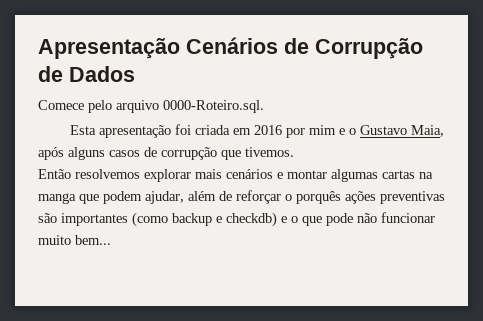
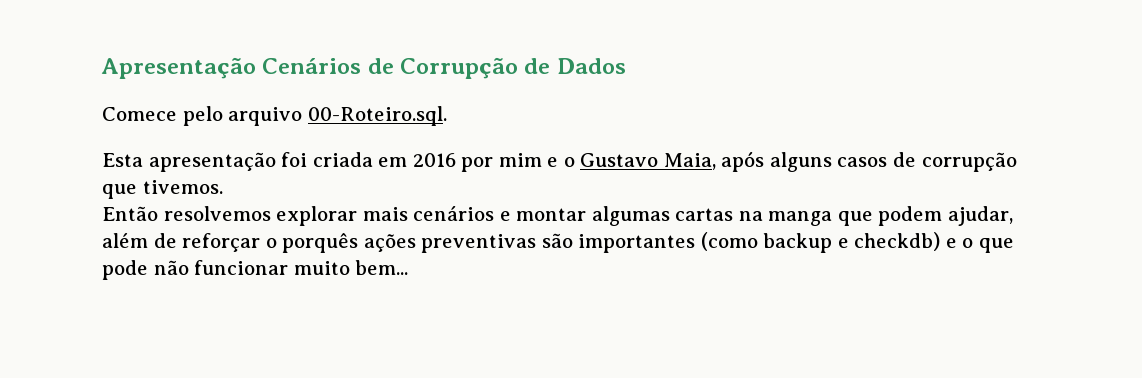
- Comece pelo arquivo 0000-Roteiro.sql.
+ Comece pelo arquivo 00-Roteiro.sql.

